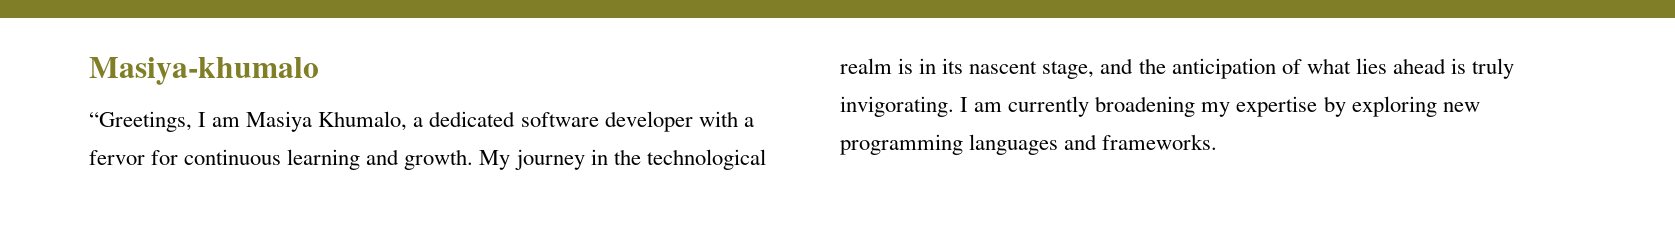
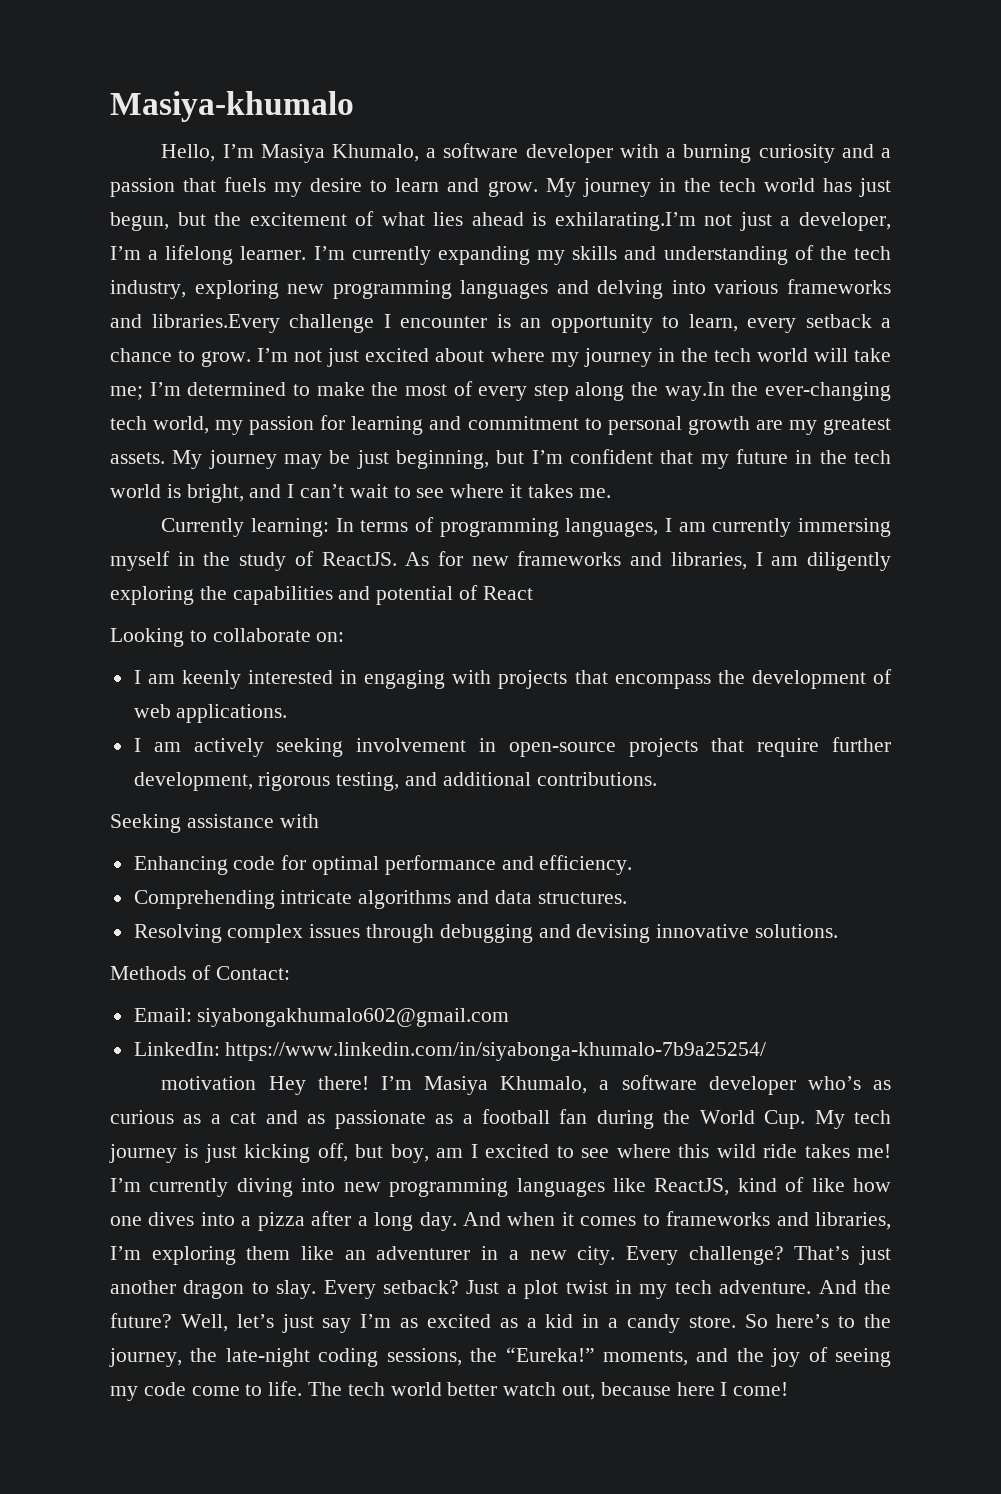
- “Greetings, I am Masiya Khumalo, a dedicated software developer with a fervor for continuous learning and growth. My journey in the technological realm is in its nascent stage, and the anticipation of what lies ahead is truly invigorating. I am currently broadening my expertise by exploring new programming languages and frameworks.
+ Hello, I’m Masiya Khumalo, a software developer with a burning curiosity and a passion that fuels my desire to learn and grow. My journey in the tech world has just begun, but the excitement of what lies ahead is exhilarating.I’m not just a developer, I’m a lifelong learner. I’m currently expanding my skills and understanding of the tech industry, exploring new programming languages and delving into various frameworks and libraries.Every challenge I encounter is an opportunity to learn, every setback a chance to grow. I’m not just excited about where my journey in the tech world will take me; I’m determined to make the most of every step along the way.In the ever-changing tech world, my passion for learning and commitment to personal growth are my greatest assets. My journey may be just beginning, but I’m confident that my future in the tech world is bright, and I can’t wait to see where it takes me.
+ Currently learning: In terms of programming languages, I am currently immersing myself in the study of ReactJS. As for new frameworks and libraries, I am diligently exploring the capabilities and potential of React
+ Looking to collaborate on:
+ I am keenly interested in engaging with projects that encompass the development of web applications.
+ I am actively seeking involvement in open-source projects that require further development, rigorous testing, and additional contributions.
+ Seeking assistance with
+ Enhancing code for optimal performance and efficiency.
+ Comprehending intricate algorithms and data structures.
+ Resolving complex issues through debugging and devising innovative solutions.
+ Methods of Contact:
+ Email: siyabongakhumalo602@gmail.com
+ LinkedIn: https://www.linkedin.com/in/siyabonga-khumalo-7b9a25254/
+ motivation Hey there! I’m Masiya Khumalo, a software developer who’s as curious as a cat and as passionate as a football fan during the World Cup. My tech journey is just kicking off, but boy, am I excited to see where this wild ride takes me! I’m currently diving into new programming languages like ReactJS, kind of like how one dives into a pizza after a long day. And when it comes to frameworks and libraries, I’m exploring them like an adventurer in a new city. Every challenge? That’s just another dragon to slay. Every setback? Just a plot twist in my tech adventure. And the future? Well, let’s just say I’m as excited as a kid in a candy store. So here’s to the journey, the late-night coding sessions, the “Eureka!” moments, and the joy of seeing my code come to life. The tech world better watch out, because here I come!

